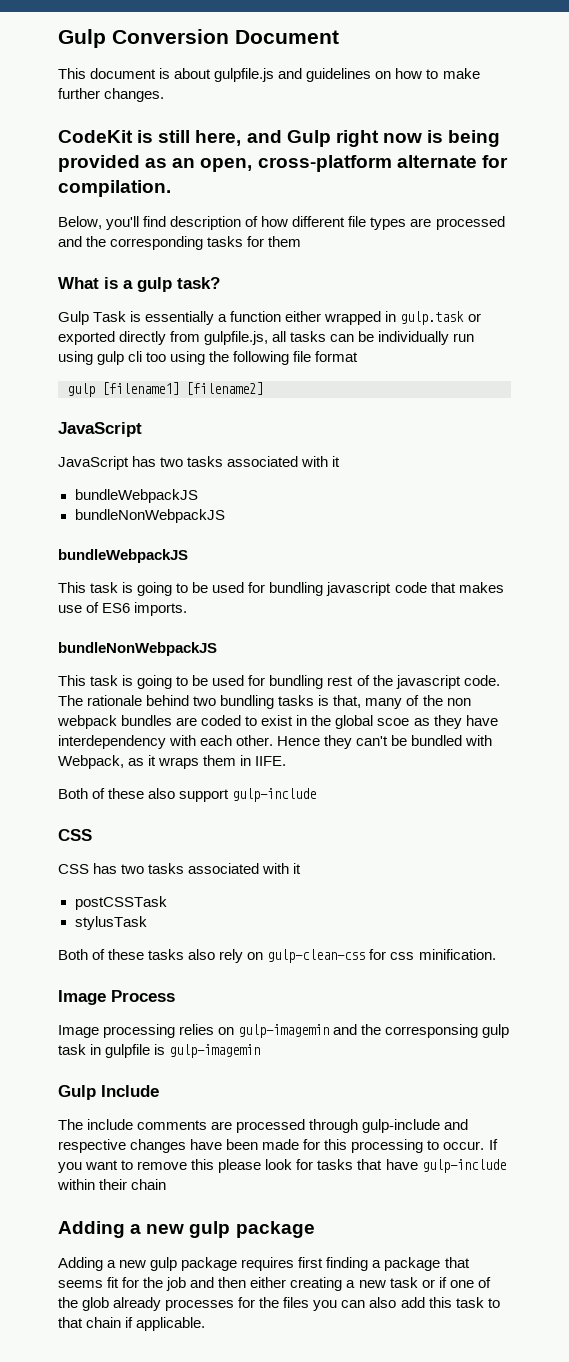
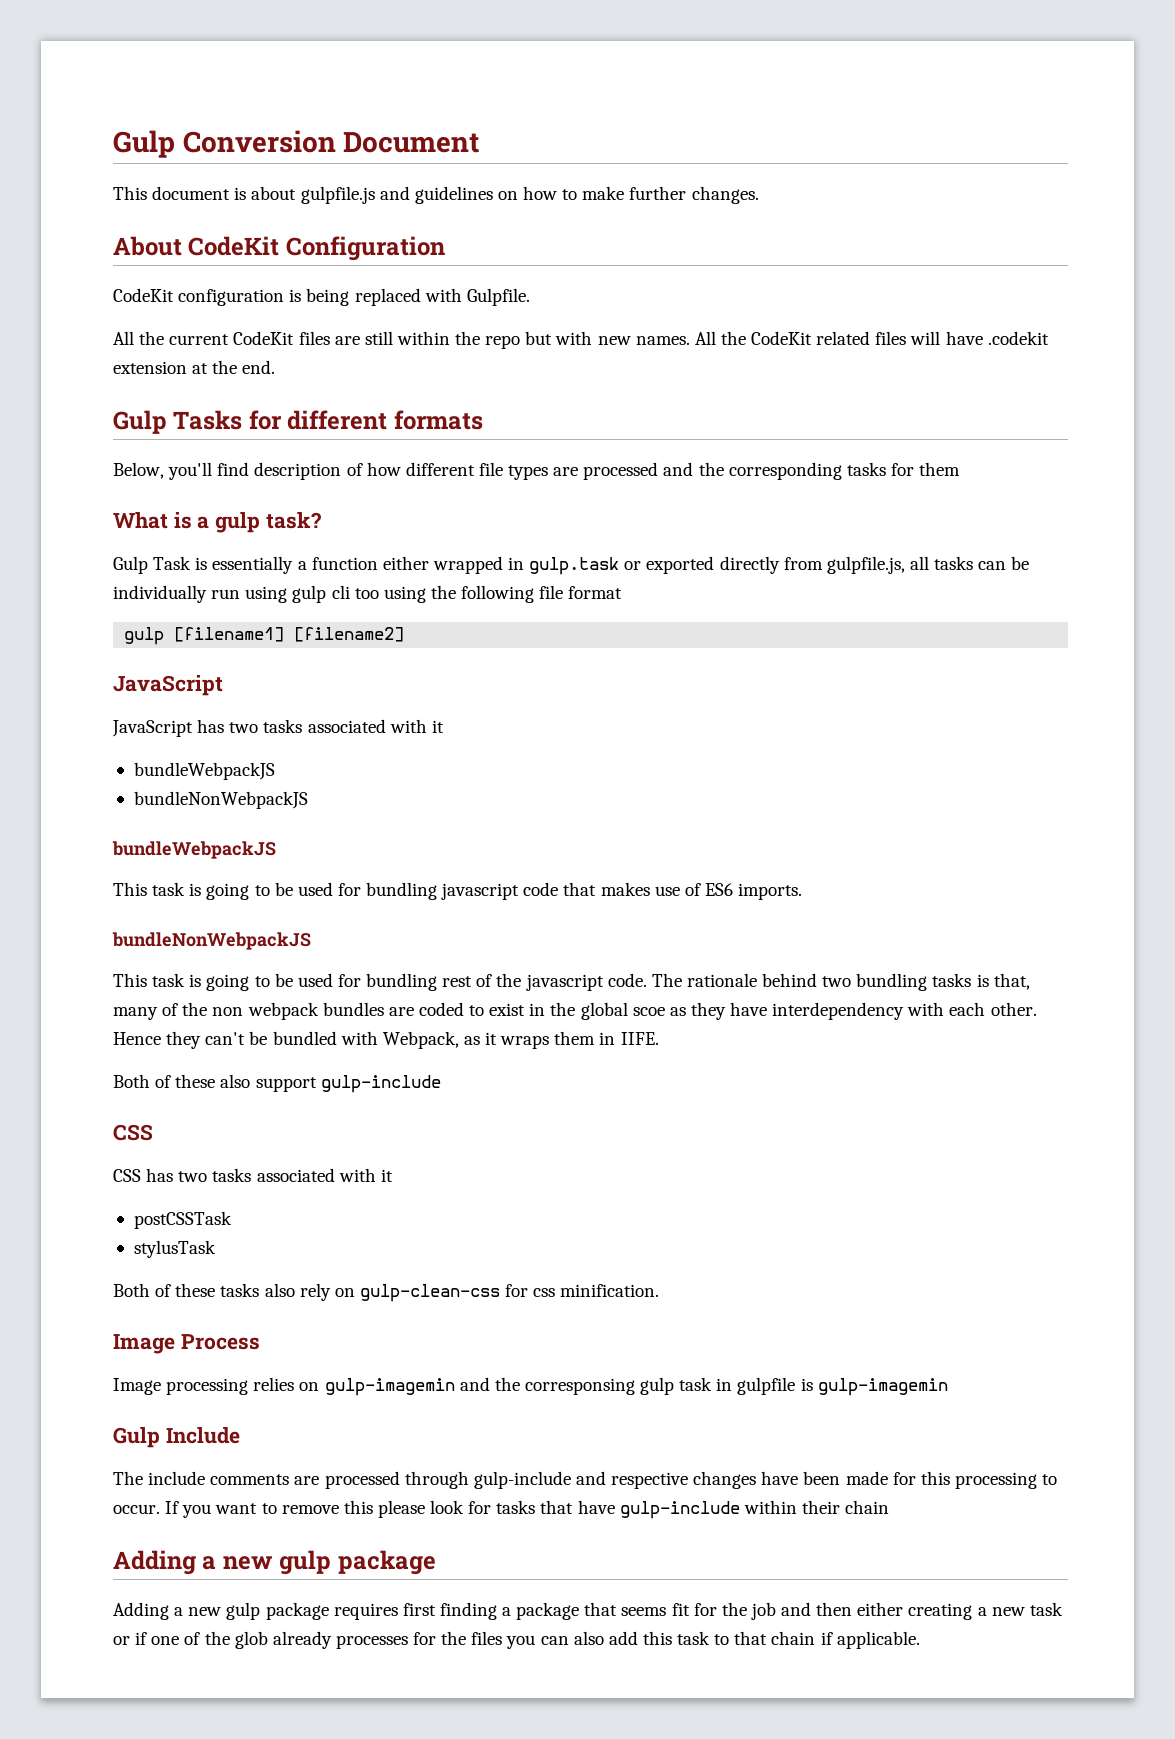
- CodeKit is still here, and Gulp right now is being provided as an open, cross-platform alternate for compilation.
+ About CodeKit Configuration
+ CodeKit configuration is being replaced with Gulpfile.
+ All the current CodeKit files are still within the repo but with new names. All the CodeKit related files will have .codekit extension at the end.
+ Gulp Tasks for different formats

